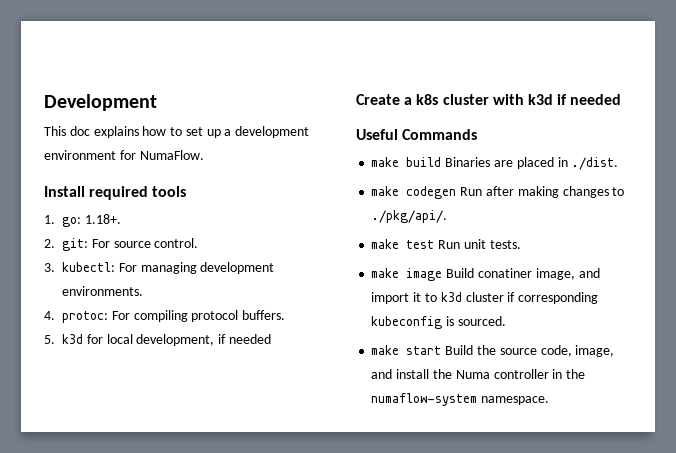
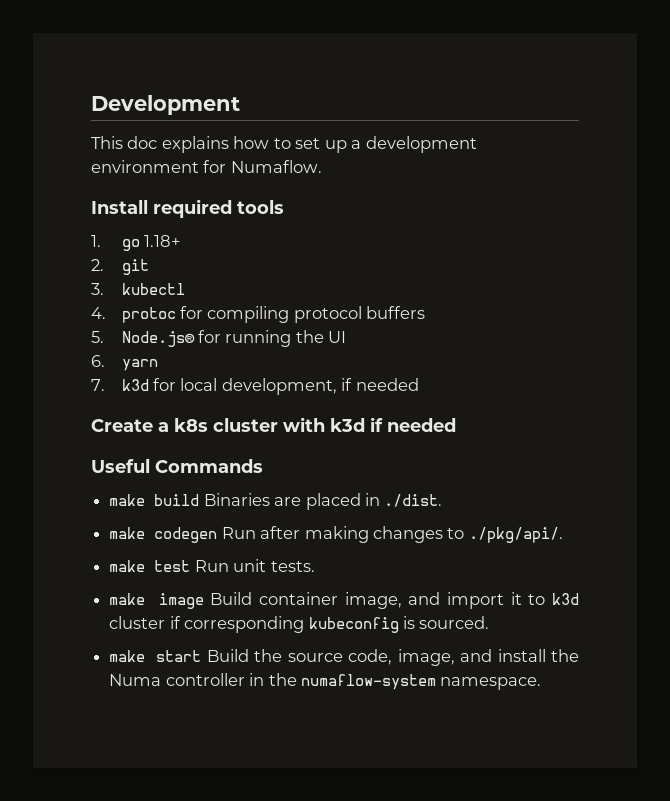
- This doc explains how to set up a development environment for NumaFlow.
+ This doc explains how to set up a development environment for Numaflow.
- 1. go: 1.18+.
+ 1. go 1.18+
- 2. git: For source control.
- 3. kubectl: For managing development environments.
- 4. protoc: For compiling protocol buffers.
- 5. k3d for local development, if needed
+ 2. git
+ 3. kubectl
+ 4. protoc for compiling protocol buffers
+ 5. Node.js® for running the UI
+ 6. yarn
+ 7. k3d for local development, if needed
- make image Build conatiner image, and import it to k3d cluster if corresponding kubeconfig is sourced.
+ make image Build container image, and import it to k3d cluster if corresponding kubeconfig is sourced.

